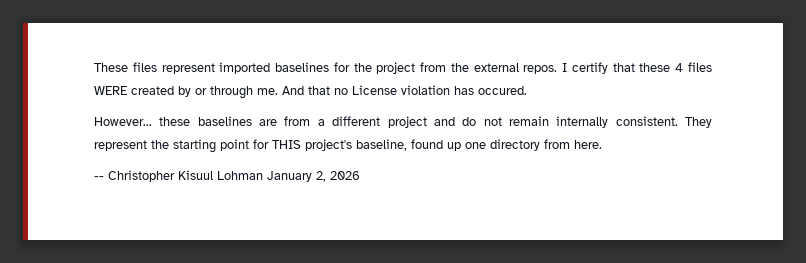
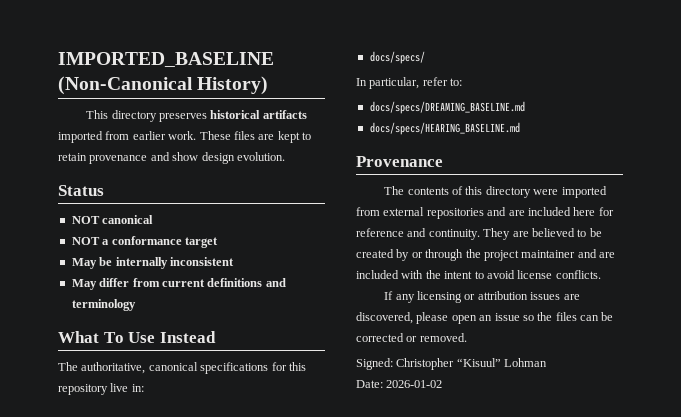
- These files represent imported baselines for the project from the external repos. I certify that these 4 files WERE created by or through me. And that no License violation has occured.
- However... these baselines are from a different project and do not remain internally consistent. They represent the starting point for THIS project's baseline, found up one directory from here.
- -- Christopher Kisuul Lohman January 2, 2026
+ IMPORTED_BASELINE (Non-Canonical History)
+ This directory preserves historical artifacts imported from earlier work. These files are kept to retain provenance and show design evolution.
+ Status
+ NOT canonical
+ NOT a conformance target
+ May be internally inconsistent
+ May differ from current definitions and terminology
+ What To Use Instead
+ The authoritative, canonical specifications for this repository live in:
+ docs/specs/
+ In particular, refer to:
+ docs/specs/DREAMING_BASELINE.md
+ docs/specs/HEARING_BASELINE.md
+ Provenance
+ The contents of this directory were imported from external repositories and are included here for reference and continuity. They are believed to be created by or through the project maintainer and are included with the intent to avoid license conflicts.
+ If any licensing or attribution issues are discovered, please open an issue so the files can be corrected or removed.
+ Signed: Christopher “Kisuul” Lohman
+ Date: 2026-01-02

